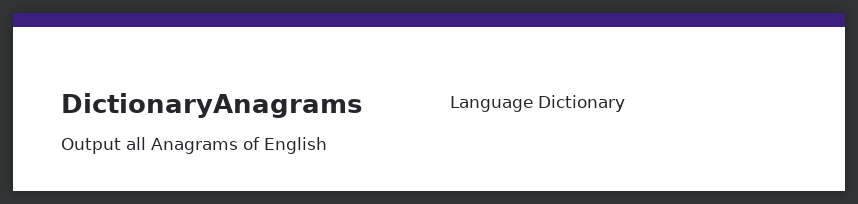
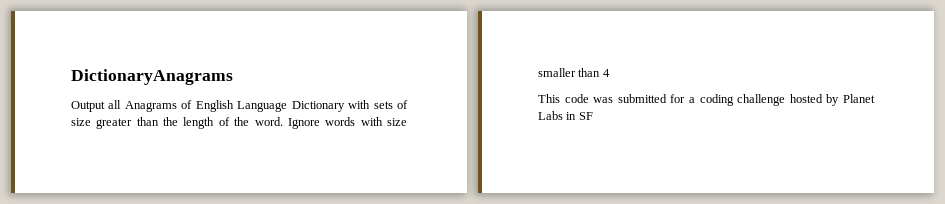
- Output all Anagrams of English Language Dictionary
+ Output all Anagrams of English Language Dictionary with sets of size greater than the length of the word. Ignore words with size smaller than 4
+ This code was submitted for a coding challenge hosted by Planet Labs in SF

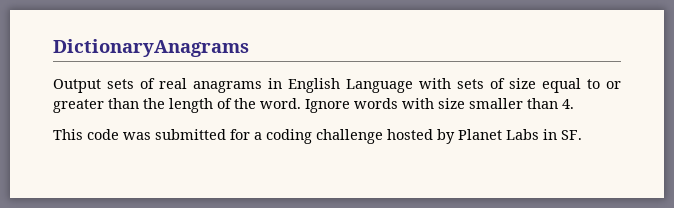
- Output all Anagrams of English Language Dictionary with sets of size greater than the length of the word.
+ Output sets of real anagrams in English Language with sets of size equal to or greater than the length of the word.
- Ignore words with size smaller than 4
+ Ignore words with size smaller than 4.
- This code was submitted for a coding challenge hosted by Planet Labs in SF
+ This code was submitted for a coding challenge hosted by Planet Labs in SF.

